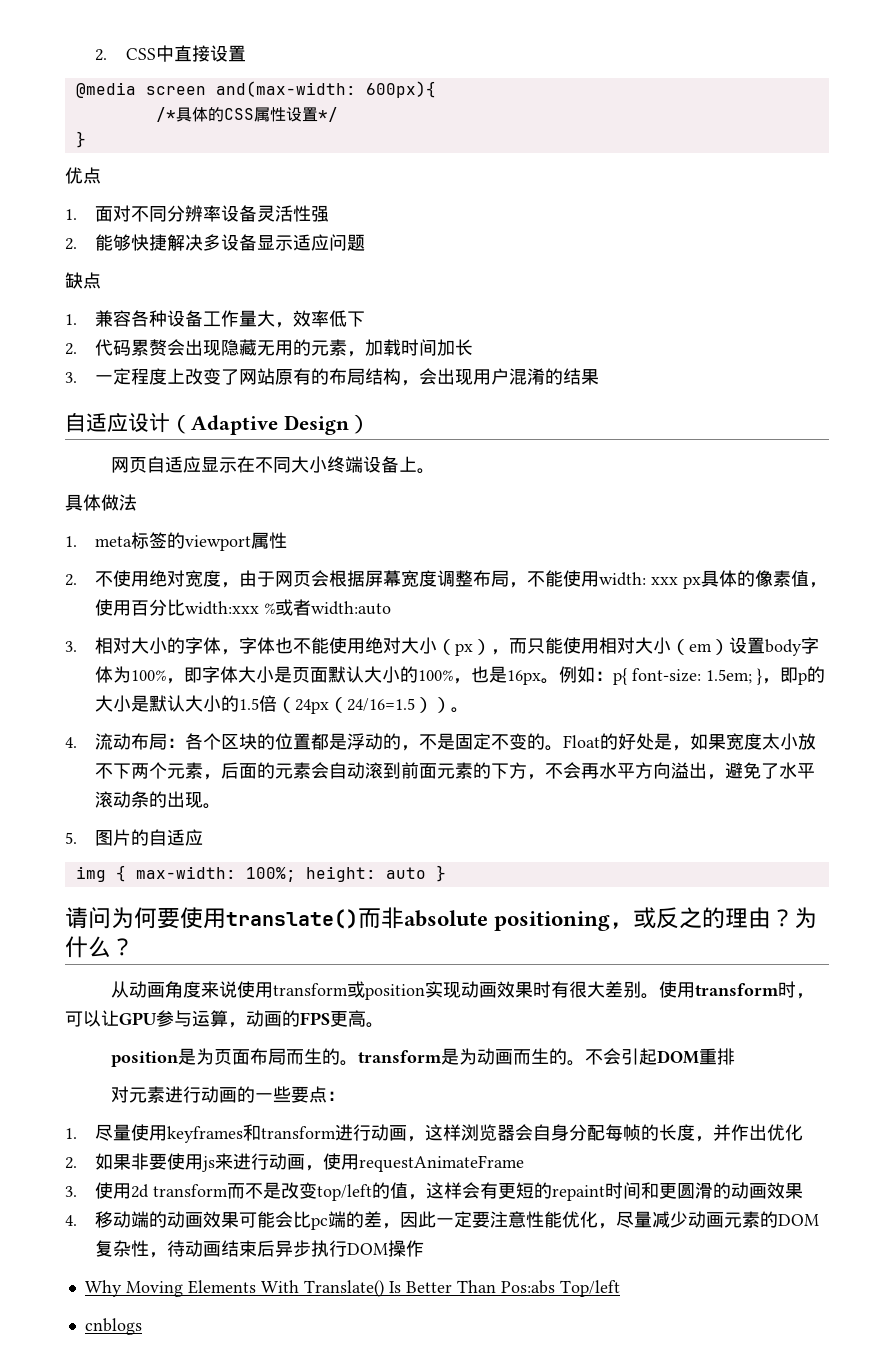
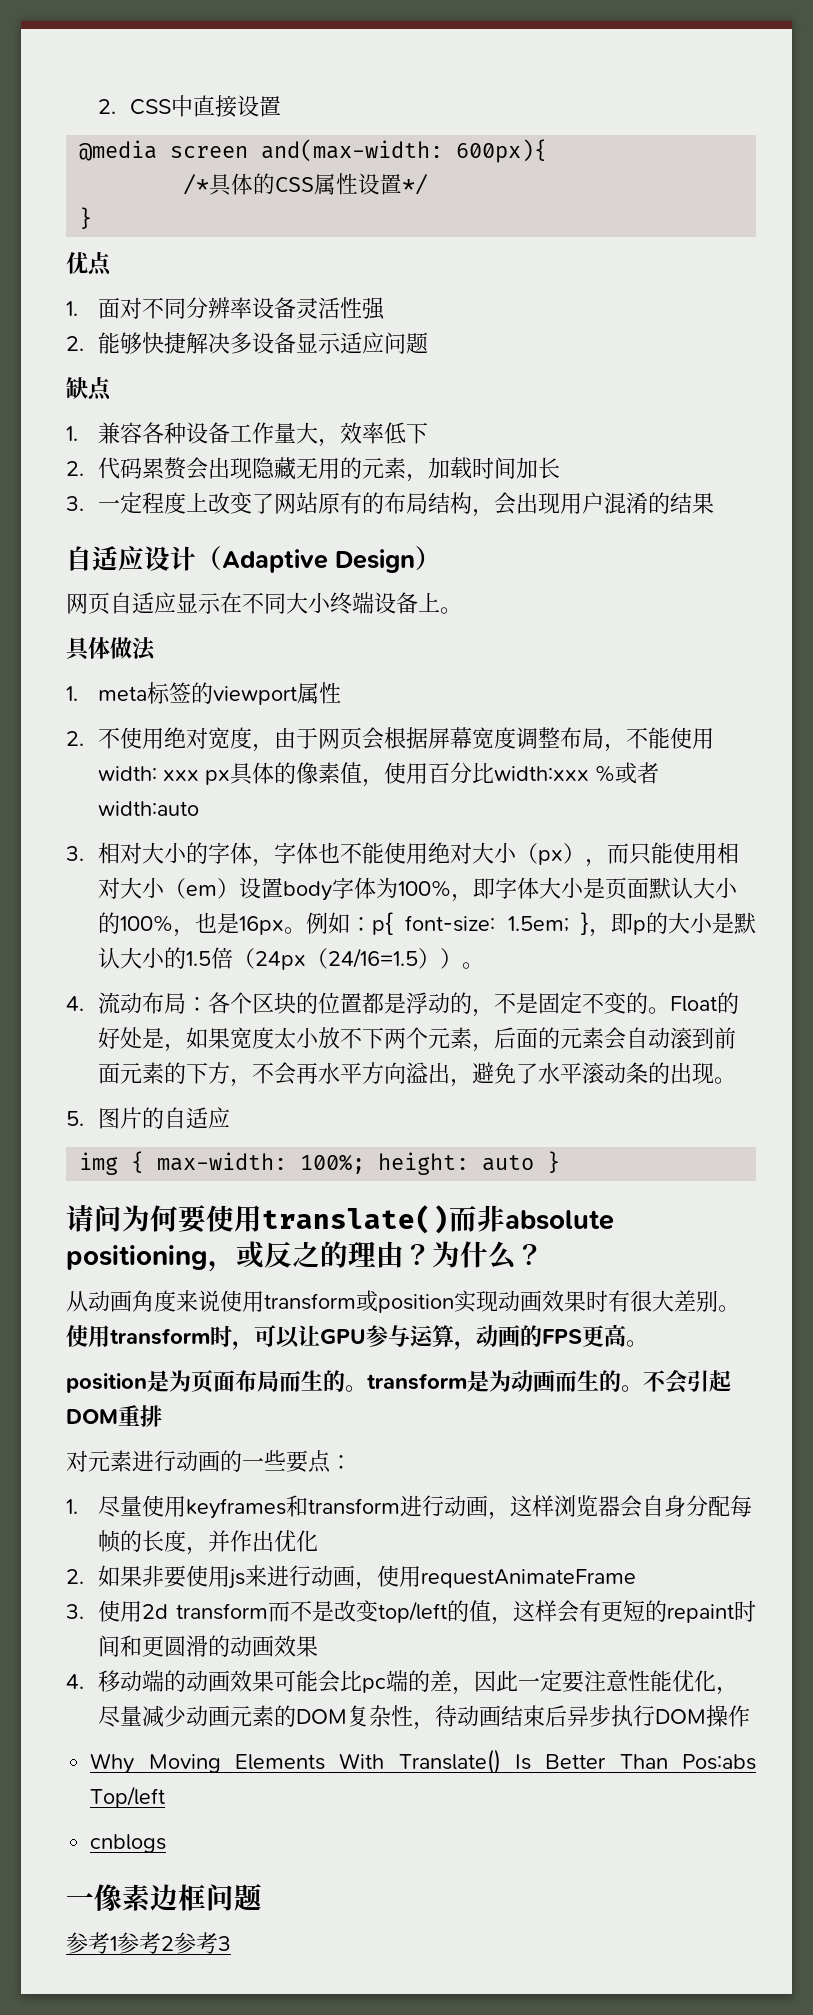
+ 一像素边框问题
+ 参考1参考2参考3

